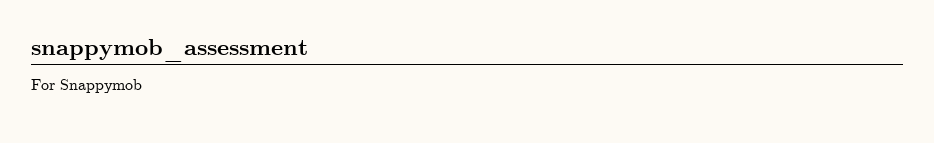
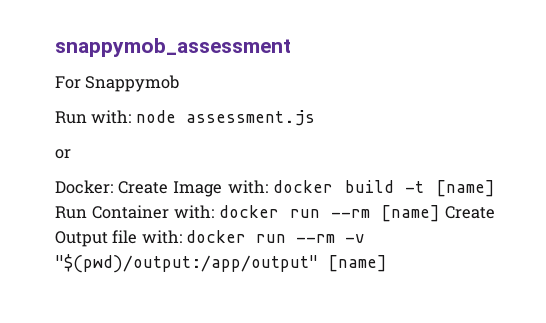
+ Run with: node assessment.js
+ or
+ Docker: Create Image with: docker build -t [name] Run Container with: docker run --rm [name] Create Output file with: docker run --rm -v "$(pwd)/output:/app/output" [name]

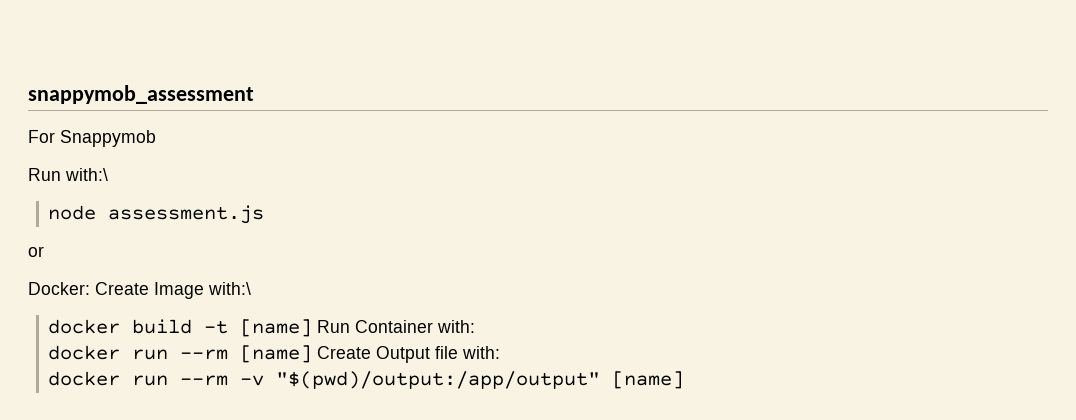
- Run with: node assessment.js
+ Run with:\
+ node assessment.js
- Docker: Create Image with: docker build -t [name] Run Container with: docker run --rm [name] Create Output file with: docker run --rm -v "$(pwd)/output:/app/output" [name]
+ Docker: Create Image with:\
+ docker build -t [name] Run Container with:
+ docker run --rm [name] Create Output file with:
+ docker run --rm -v "$(pwd)/output:/app/output" [name]

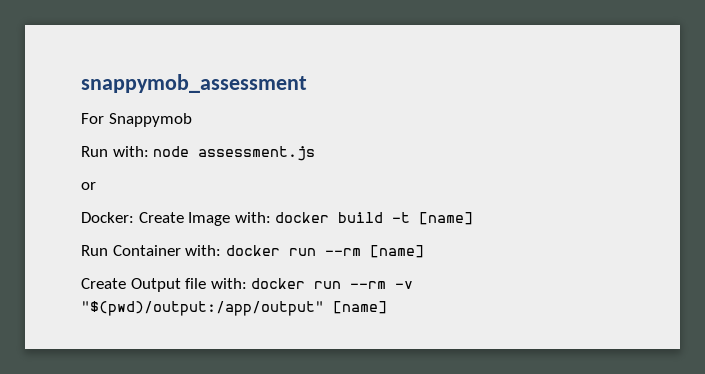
- Run with:\
- node assessment.js
+ Run with: node assessment.js
- Docker: Create Image with:\
- docker build -t [name] Run Container with:
- docker run --rm [name] Create Output file with:
- docker run --rm -v "$(pwd)/output:/app/output" [name]
+ Docker: Create Image with: docker build -t [name]
+ Run Container with: docker run --rm [name]
+ Create Output file with: docker run --rm -v "$(pwd)/output:/app/output" [name]

